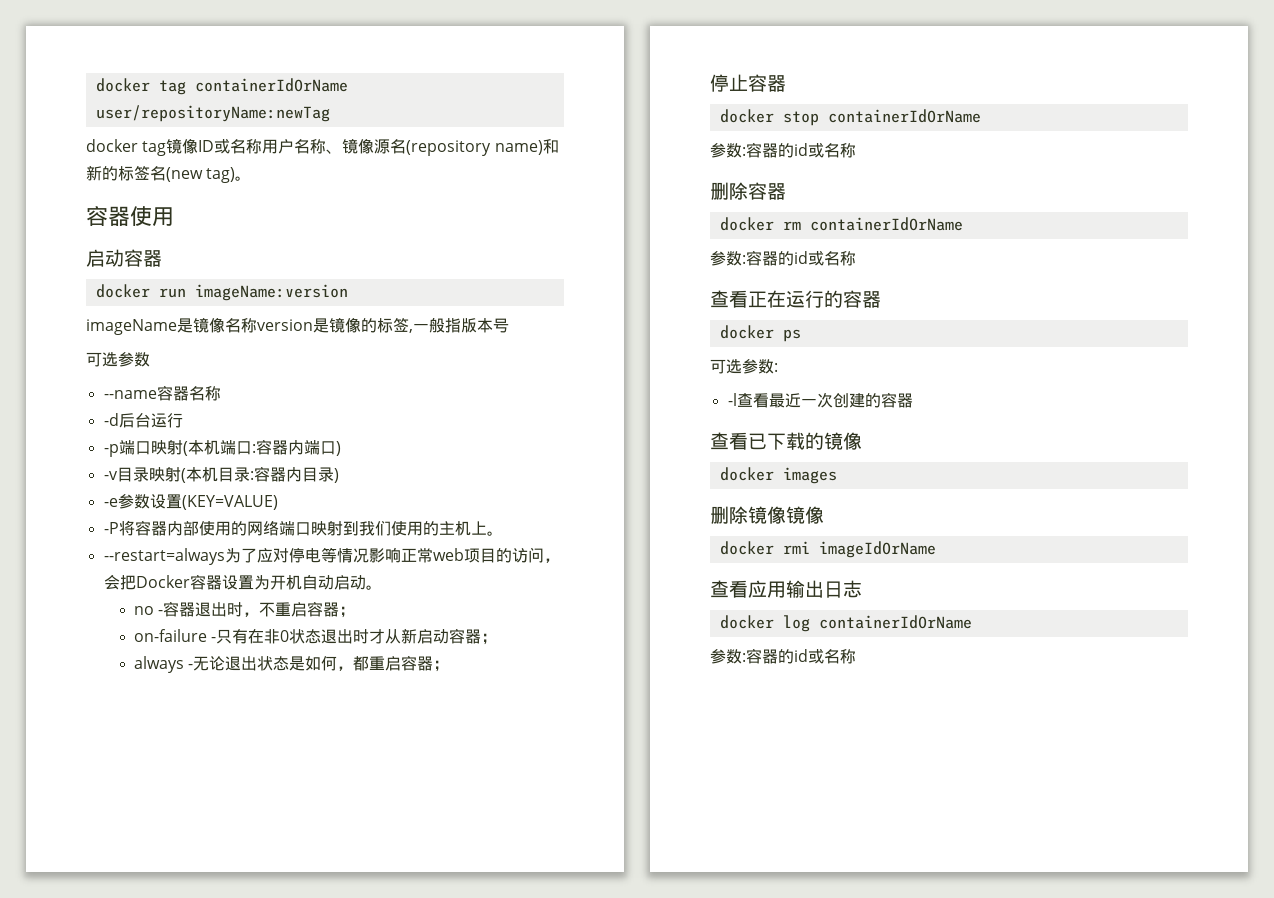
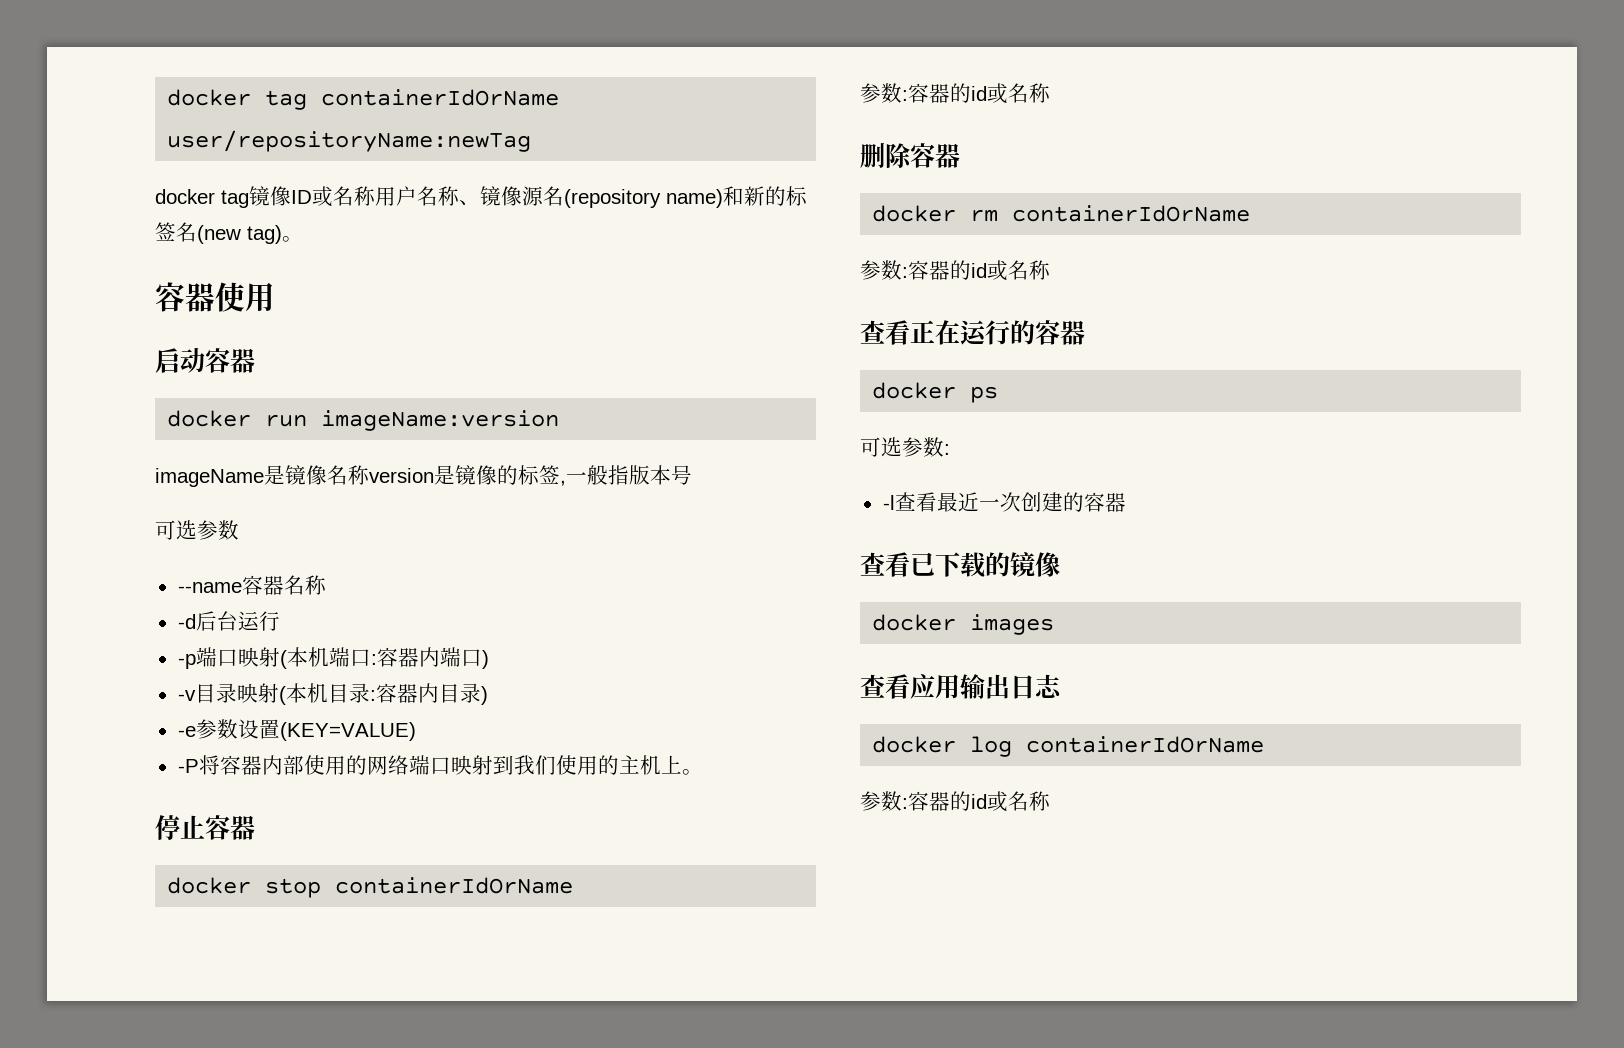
- --restart=always为了应对停电等情况影响正常web项目的访问，会把Docker容器设置为开机自动启动。
- no -容器退出时，不重启容器；
- on-failure -只有在非0状态退出时才从新启动容器；
- always -无论退出状态是如何，都重启容器；
- 删除镜像镜像
- docker rmi imageIdOrName

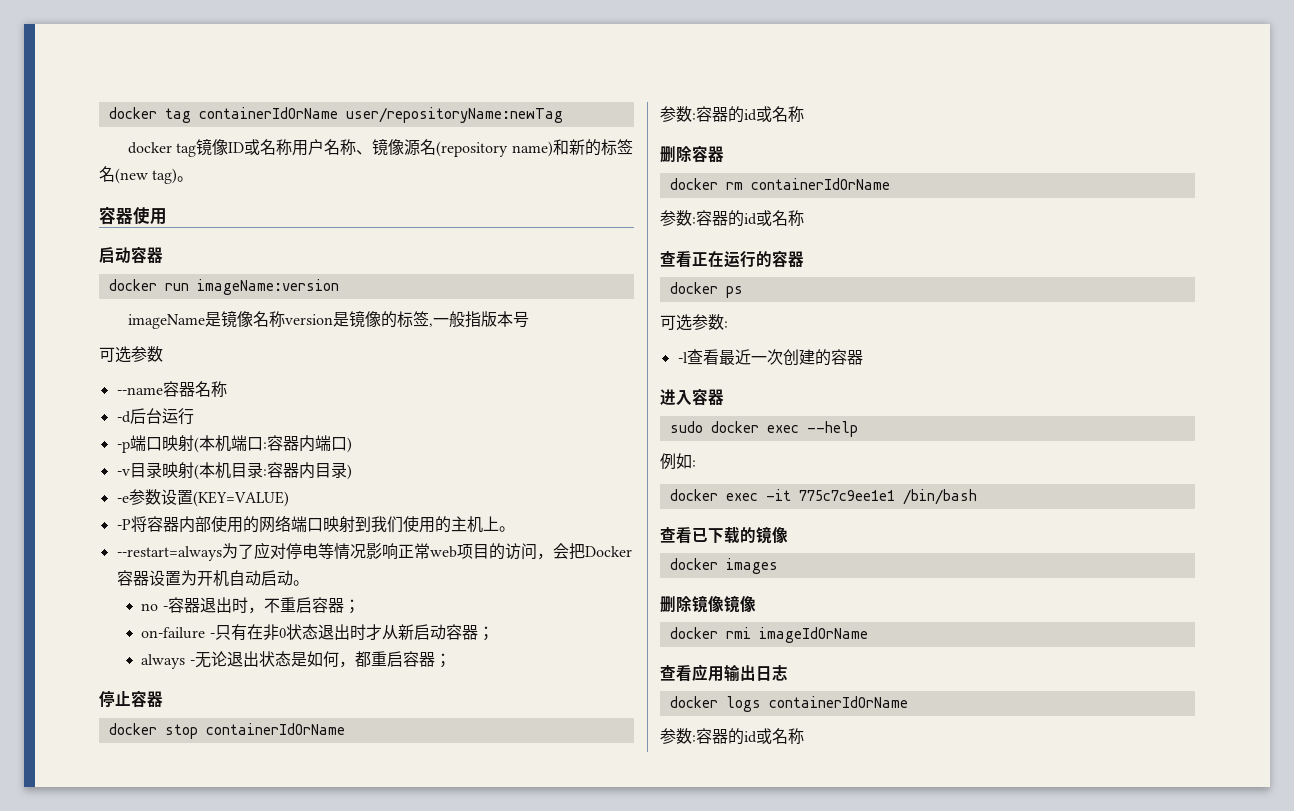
+ --restart=always为了应对停电等情况影响正常web项目的访问，会把Docker容器设置为开机自动启动。
+ no -容器退出时，不重启容器；
+ on-failure -只有在非0状态退出时才从新启动容器；
+ always -无论退出状态是如何，都重启容器；
+ 进入容器
+ sudo docker exec --help
+ 例如:
+ docker exec -it 775c7c9ee1e1 /bin/bash
+ 删除镜像镜像
+ docker rmi imageIdOrName
- docker log containerIdOrName
+ docker logs containerIdOrName

